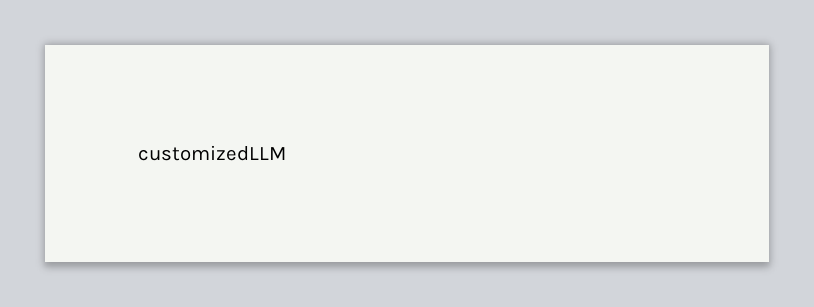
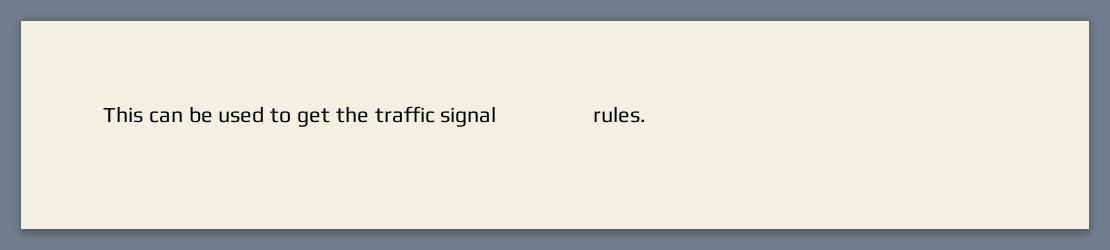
- customizedLLM
+ This can be used to get the traffic signal rules.

